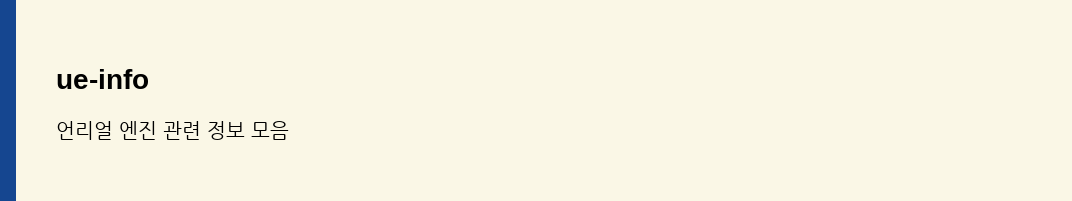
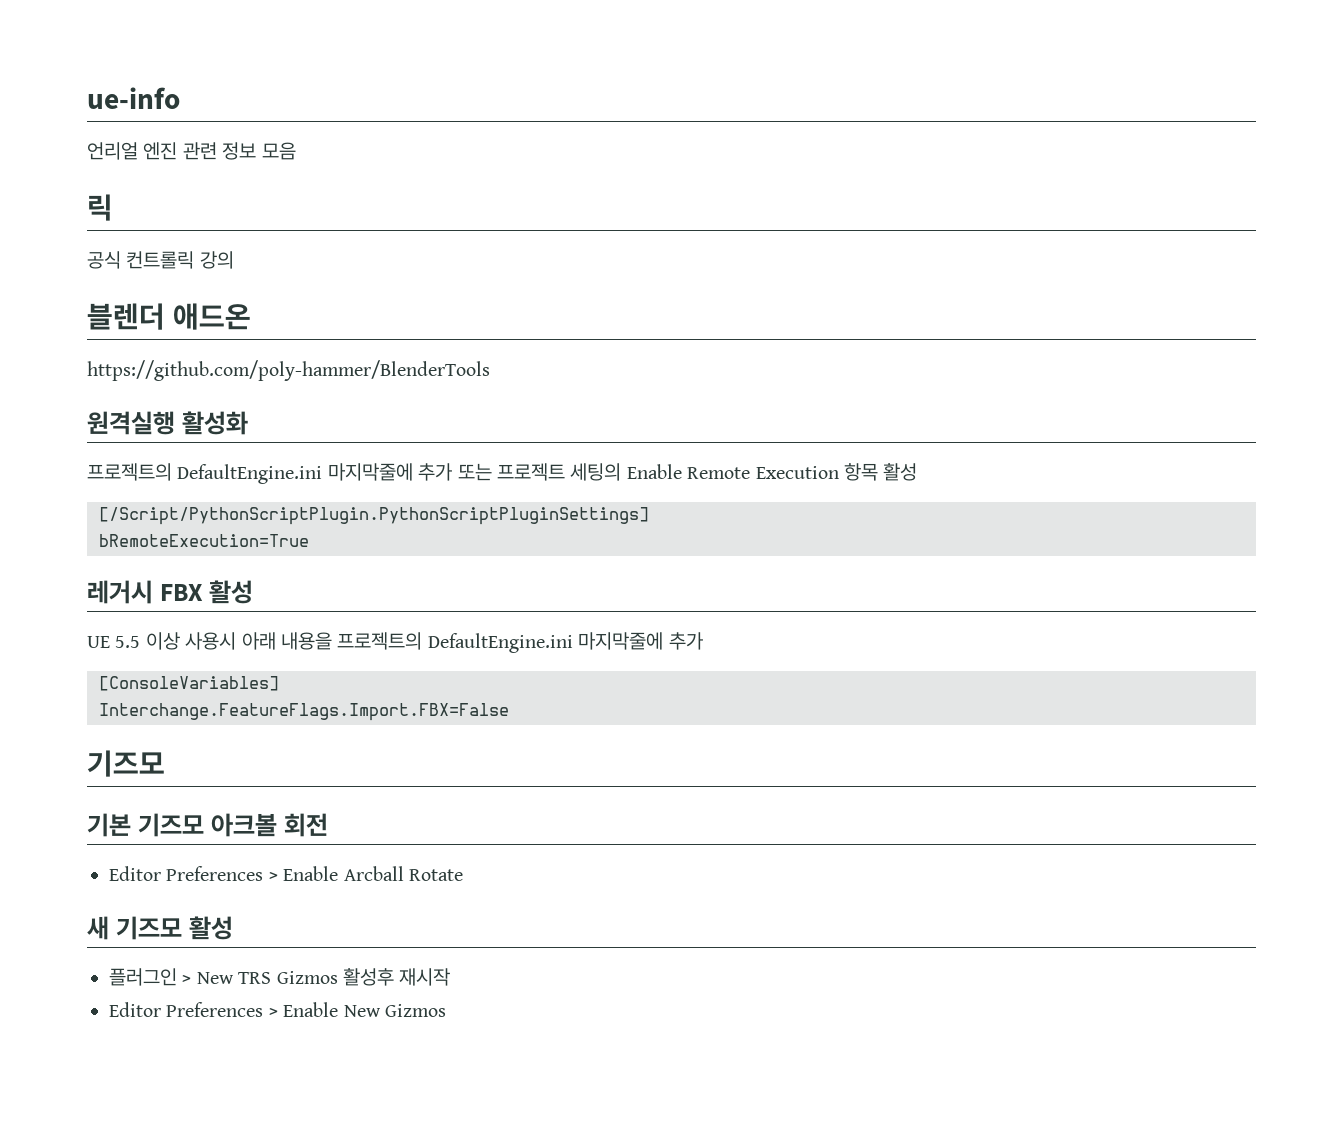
+ 릭
+ 공식 컨트롤릭 강의
+ 블렌더 애드온
+ https://github.com/poly-hammer/BlenderTools
+ 원격실행 활성화
+ 프로젝트의 DefaultEngine.ini 마지막줄에 추가 또는 프로젝트 세팅의 Enable Remote Execution 항목 활성
+ [/Script/PythonScriptPlugin.PythonScriptPluginSettings]
+ bRemoteExecution=True
+ 레거시 FBX 활성
+ UE 5.5 이상 사용시 아래 내용을 프로젝트의 DefaultEngine.ini 마지막줄에 추가
+ [ConsoleVariables]
+ Interchange.FeatureFlags.Import.FBX=False
+ 기즈모
+ 기본 기즈모 아크볼 회전
+ Editor Preferences > Enable Arcball Rotate
+ 새 기즈모 활성
+ 플러그인 > New TRS Gizmos 활성후 재시작
+ Editor Preferences > Enable New Gizmos

